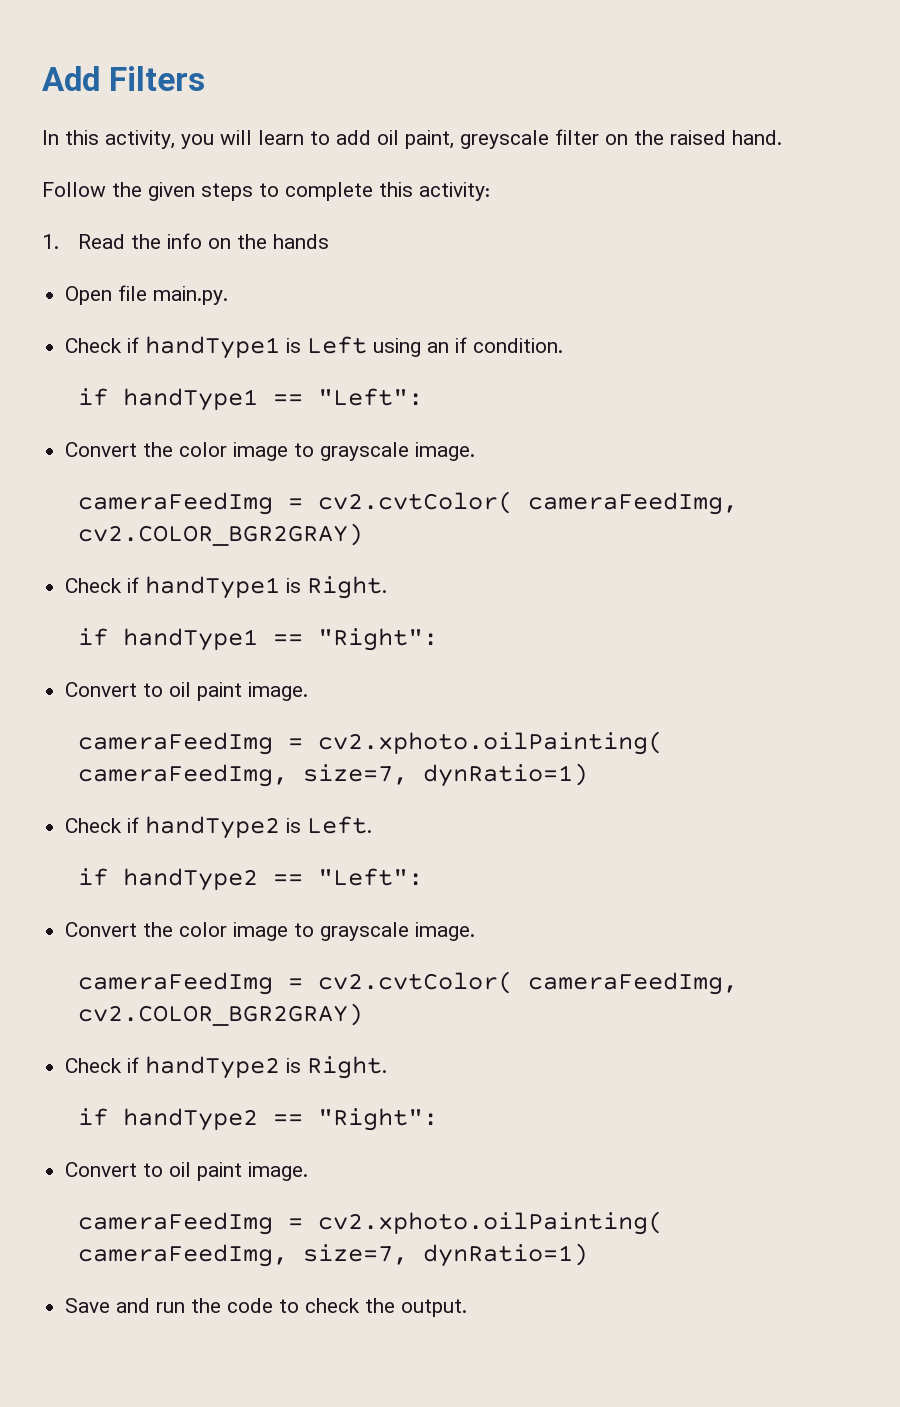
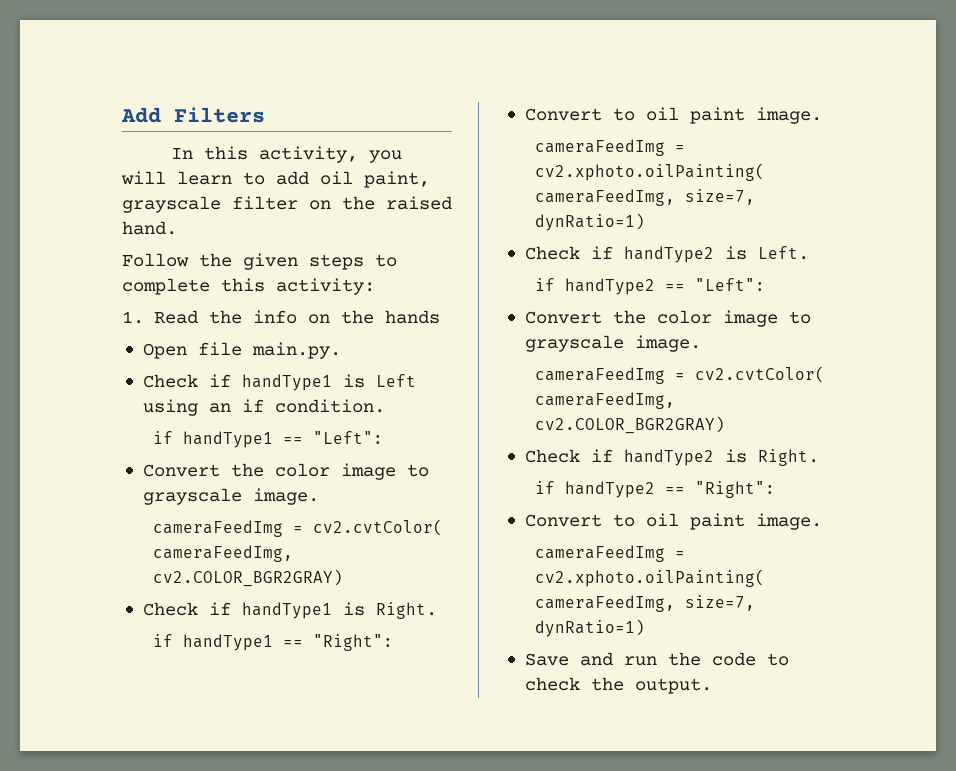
- In this activity, you will learn to add oil paint, greyscale filter on the raised hand.
+ In this activity, you will learn to add oil paint, grayscale filter on the raised hand.

